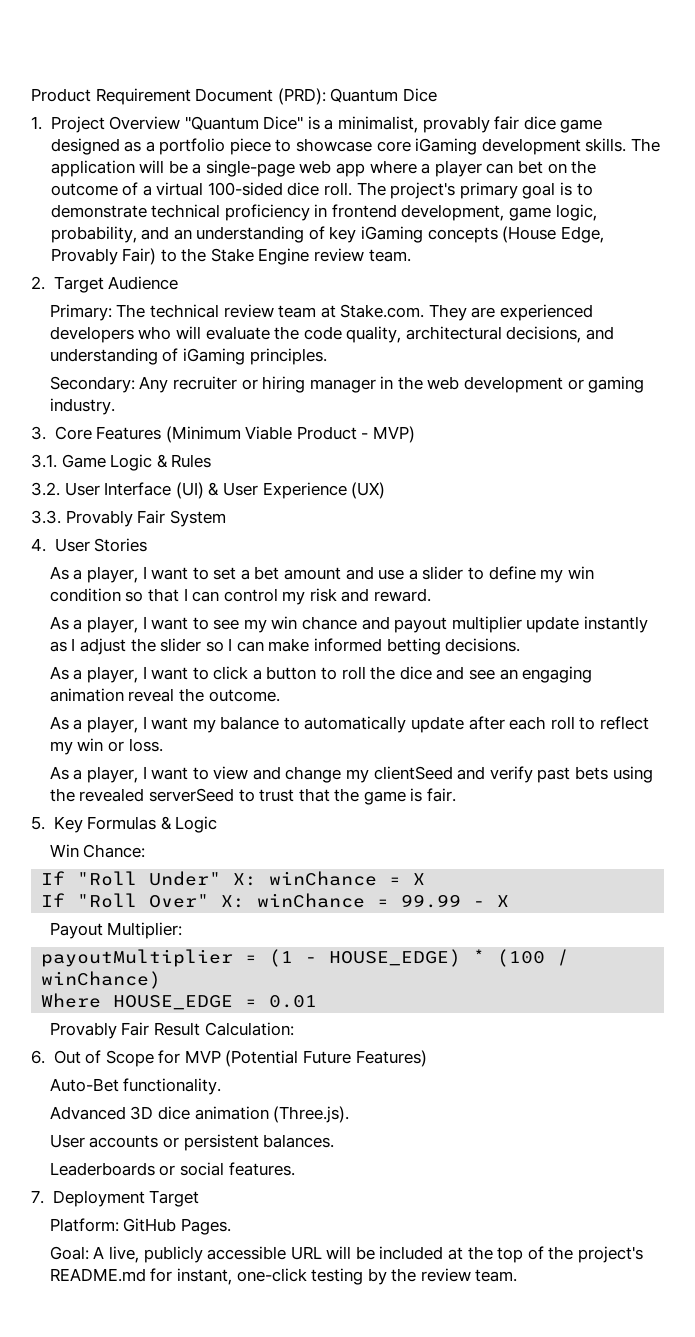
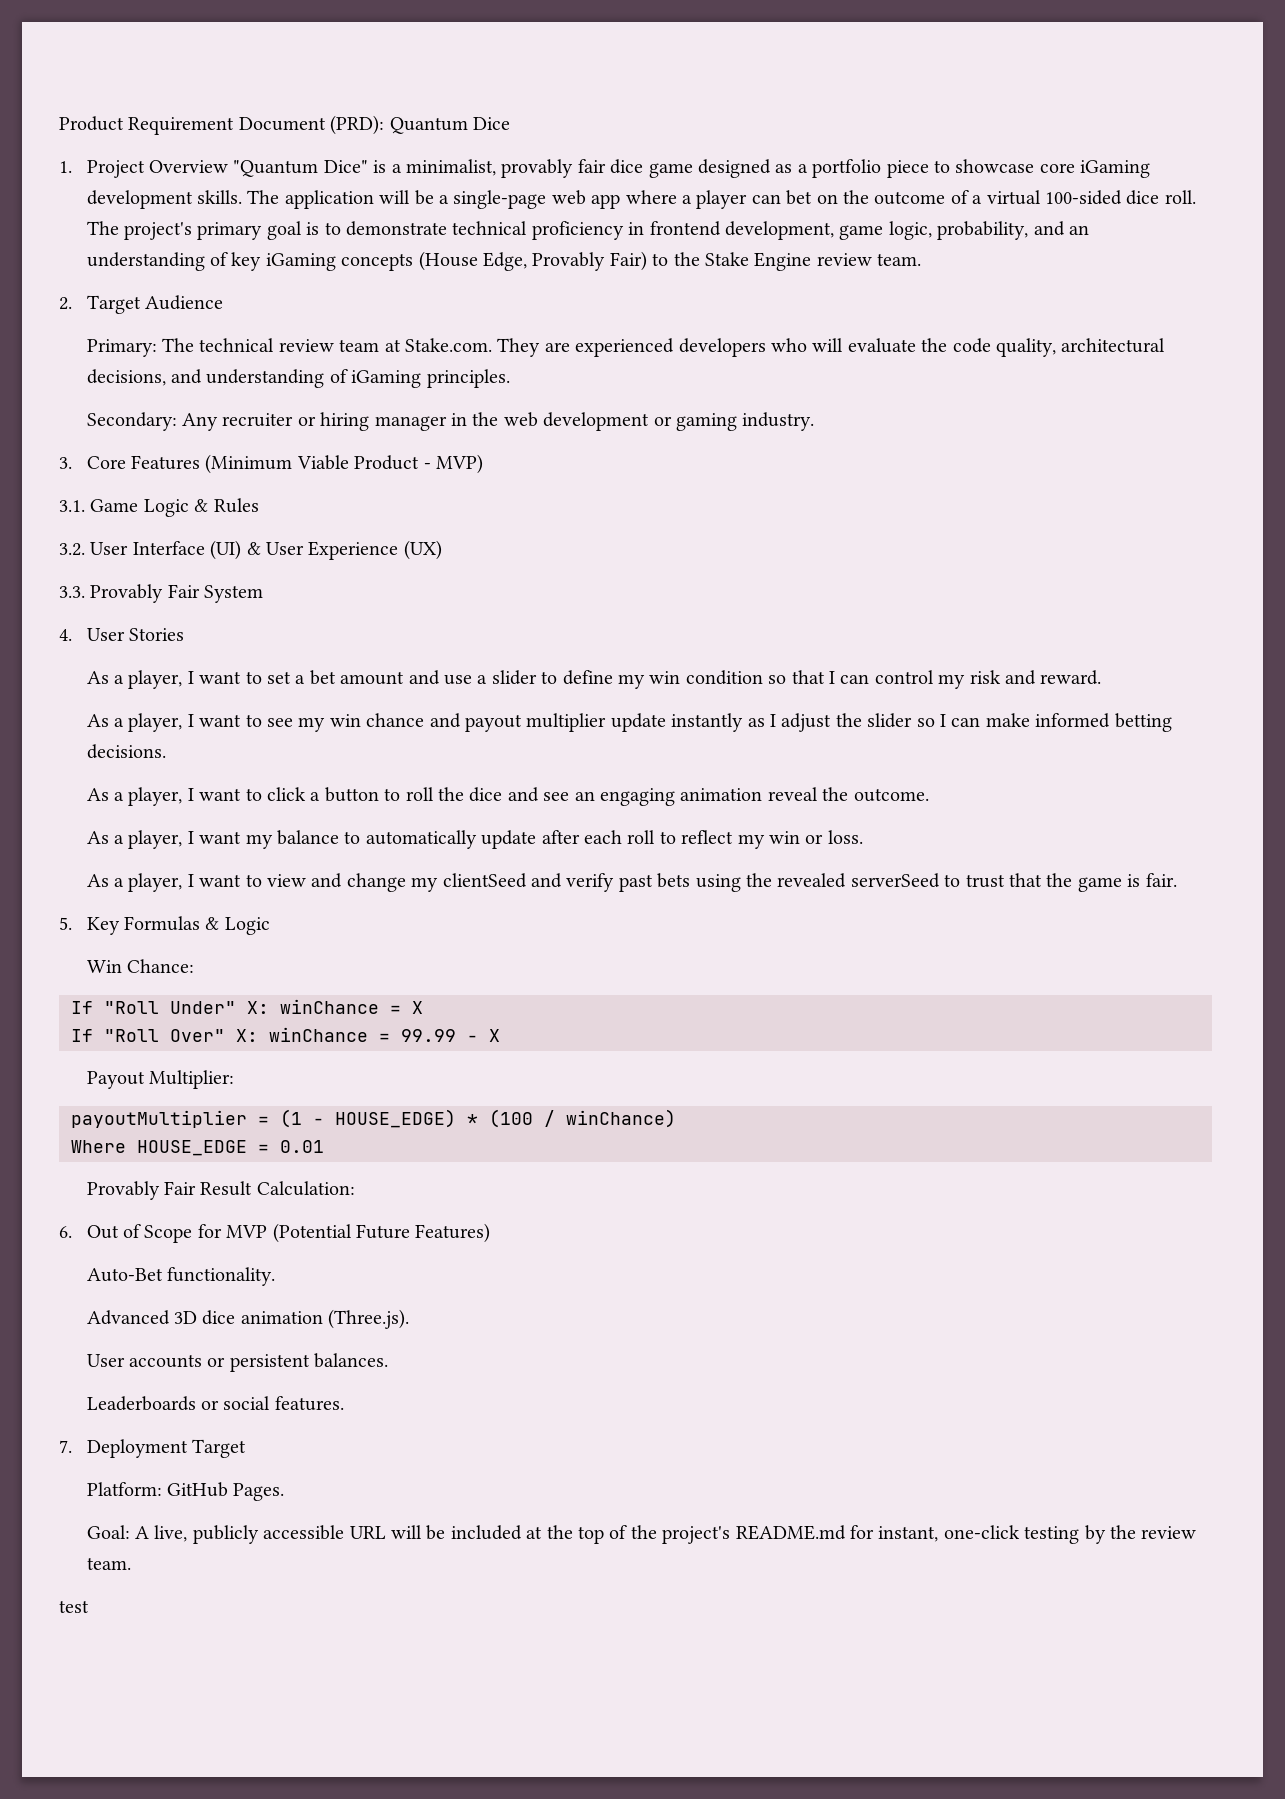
+ test

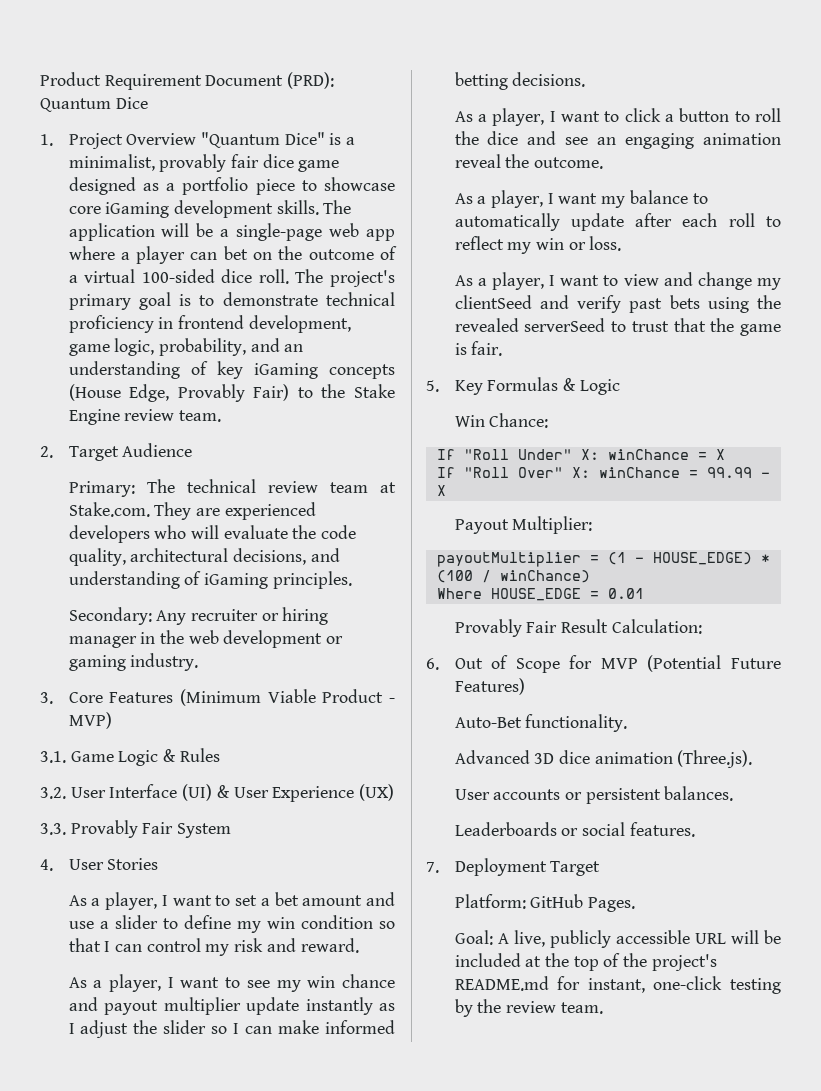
- test

